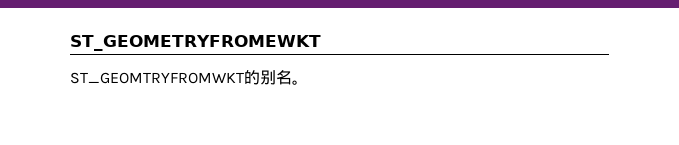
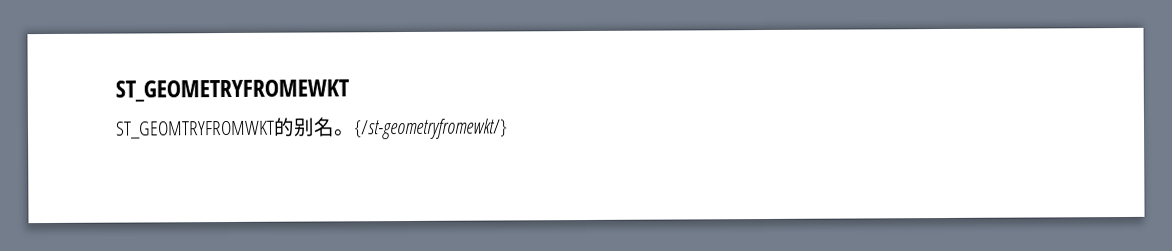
+ {/st-geometryfromewkt/}

